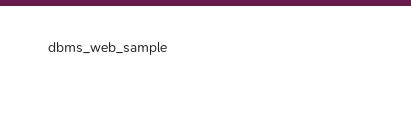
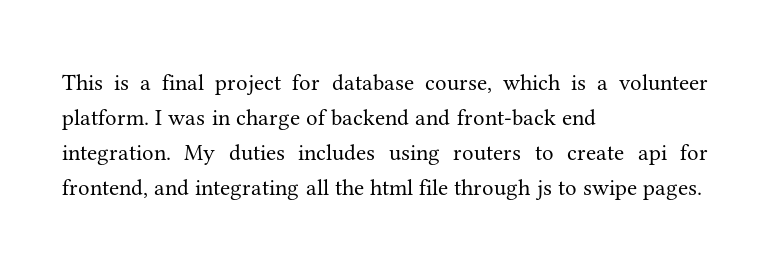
- dbms_web_sample
+ This is a final project for database course, which is a volunteer platform. I was in charge of backend and front-back end integration. My duties includes using routers to create api for frontend, and integrating all the html file through js to swipe pages.

